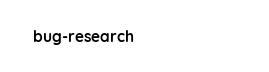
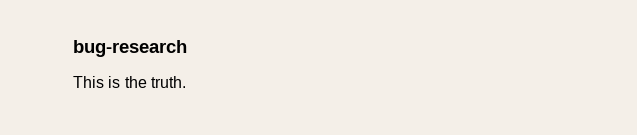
+ This is the truth.

